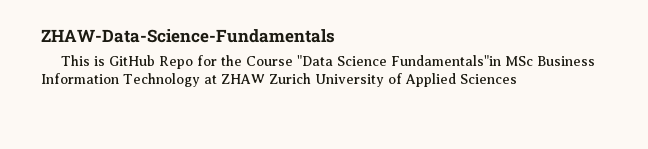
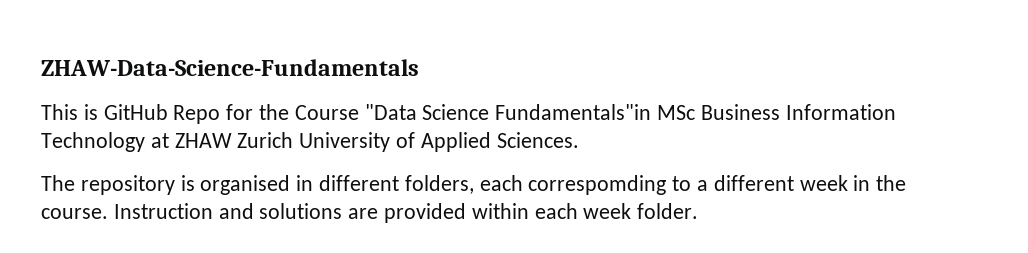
- This is GitHub Repo for the Course "Data Science Fundamentals"in MSc Business Information Technology at ZHAW Zurich University of Applied Sciences
+ This is GitHub Repo for the Course "Data Science Fundamentals"in MSc Business Information Technology at ZHAW Zurich University of Applied Sciences.
+ The repository is organised in different folders, each correspomding to a different week in the course. Instruction and solutions are provided within each week folder.

